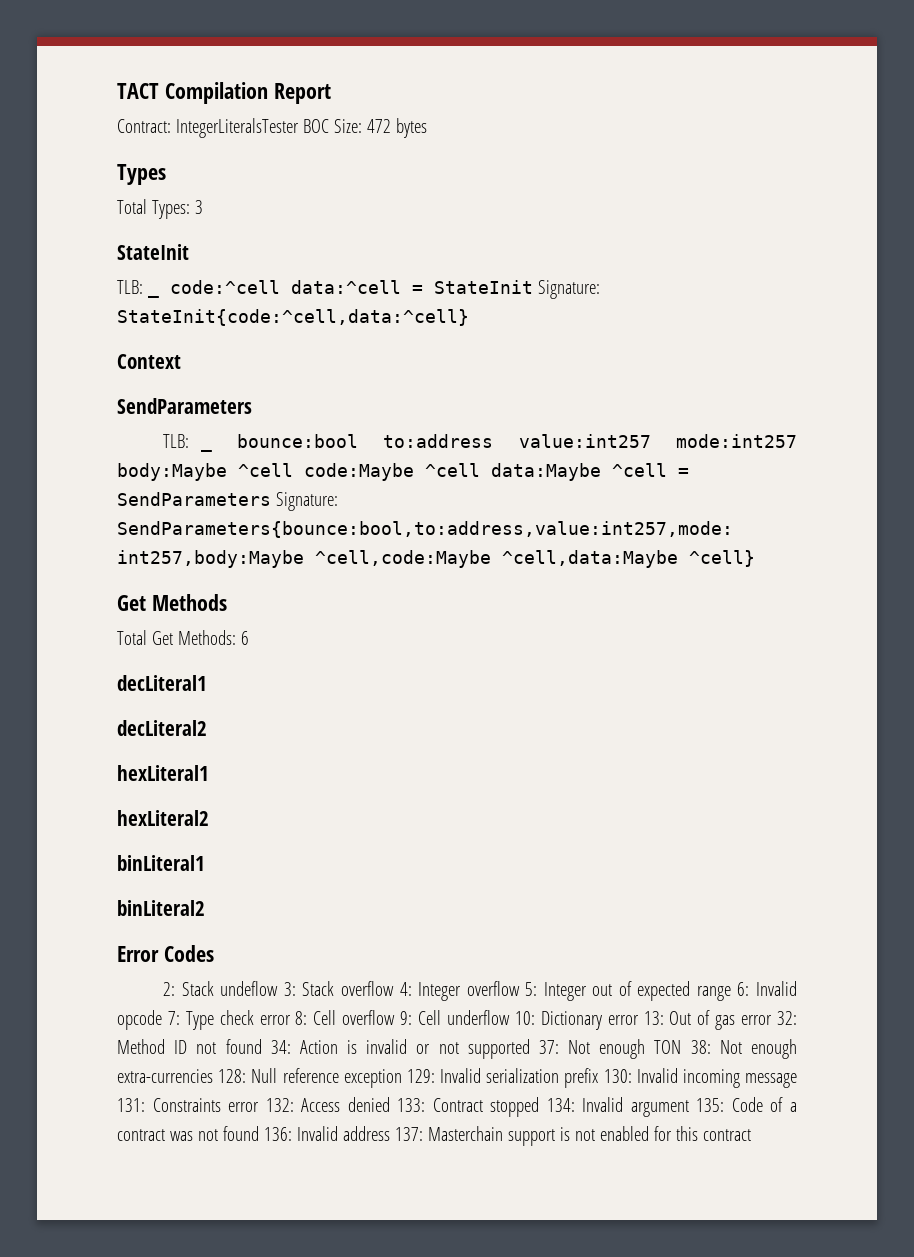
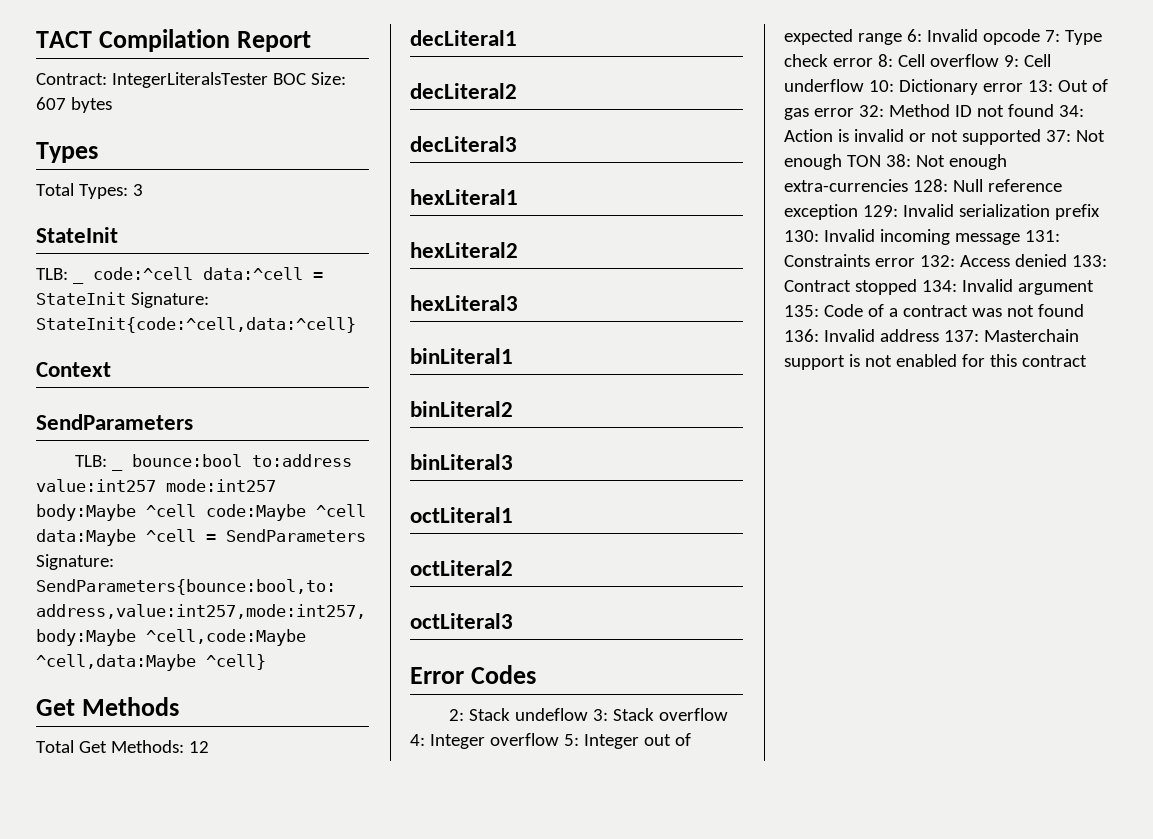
- Contract: IntegerLiteralsTester BOC Size: 472 bytes
+ Contract: IntegerLiteralsTester BOC Size: 607 bytes
- Total Get Methods: 6
+ Total Get Methods: 12
+ decLiteral3
+ hexLiteral3
+ binLiteral3
+ octLiteral1
+ octLiteral2
+ octLiteral3

